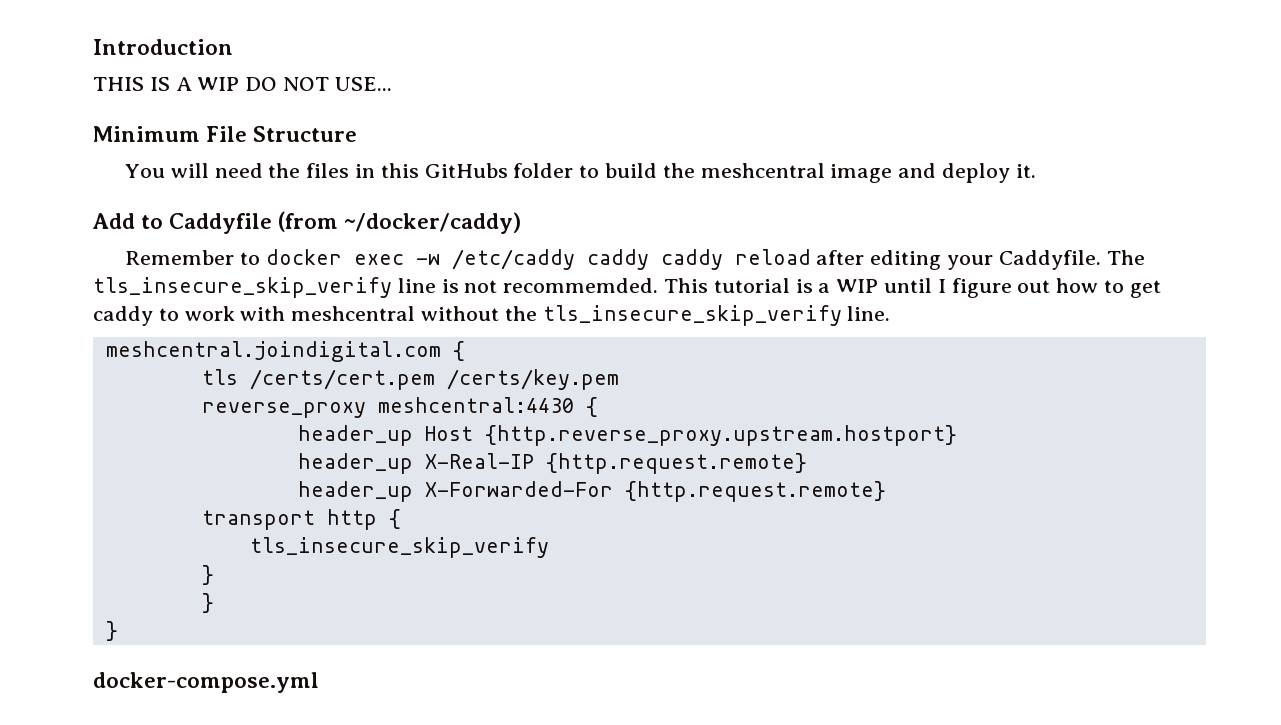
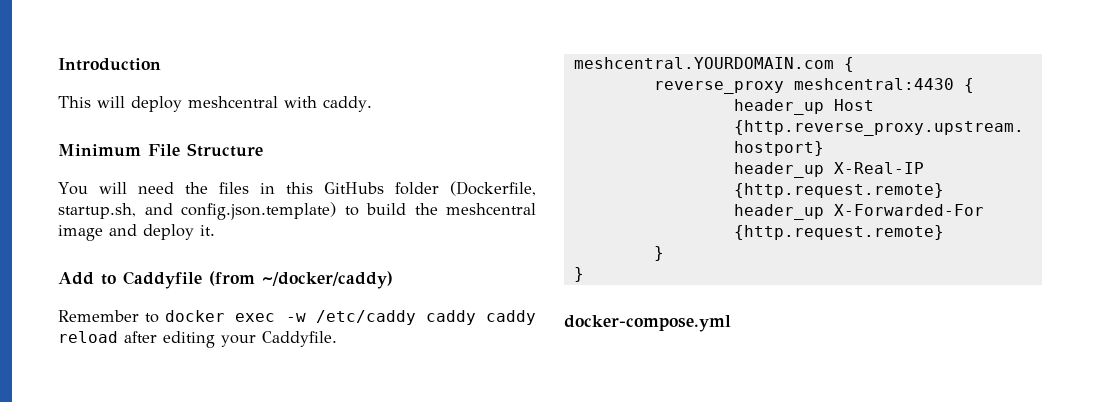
- THIS IS A WIP DO NOT USE...
+ This will deploy meshcentral with caddy.
- You will need the files in this GitHubs folder to build the meshcentral image and deploy it.
+ You will need the files in this GitHubs folder (Dockerfile, startup.sh, and config.json.template) to build the meshcentral image and deploy it.
- Remember to docker exec -w /etc/caddy caddy caddy reload after editing your Caddyfile. The tls_insecure_skip_verify line is not recommemded. This tutorial is a WIP until I figure out how to get caddy to work with meshcentral without the tls_insecure_skip_verify line.
- meshcentral.joindigital.com {
- tls /certs/cert.pem /certs/key.pem
+ Remember to docker exec -w /etc/caddy caddy caddy reload after editing your Caddyfile.
+ meshcentral.YOURDOMAIN.com {
- transport http {
- tls_insecure_skip_verify
- }

